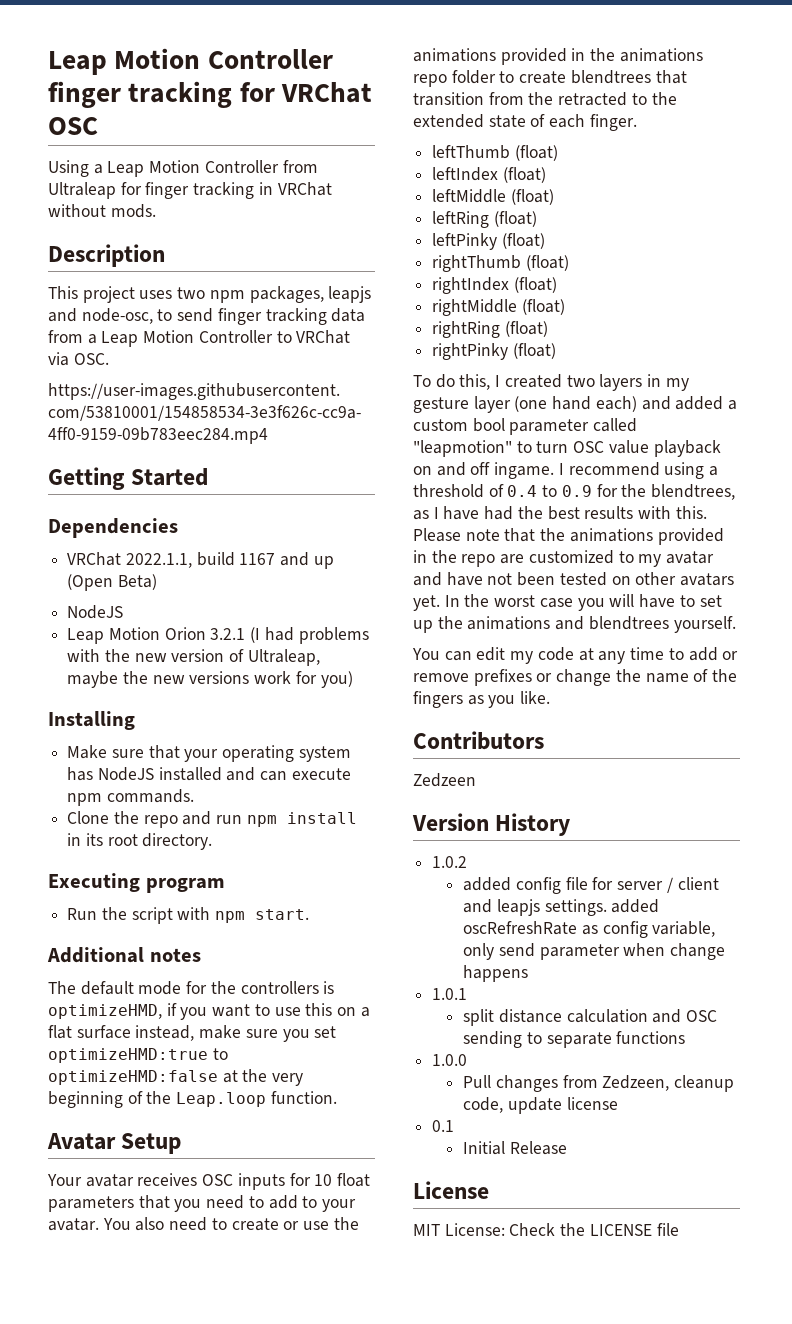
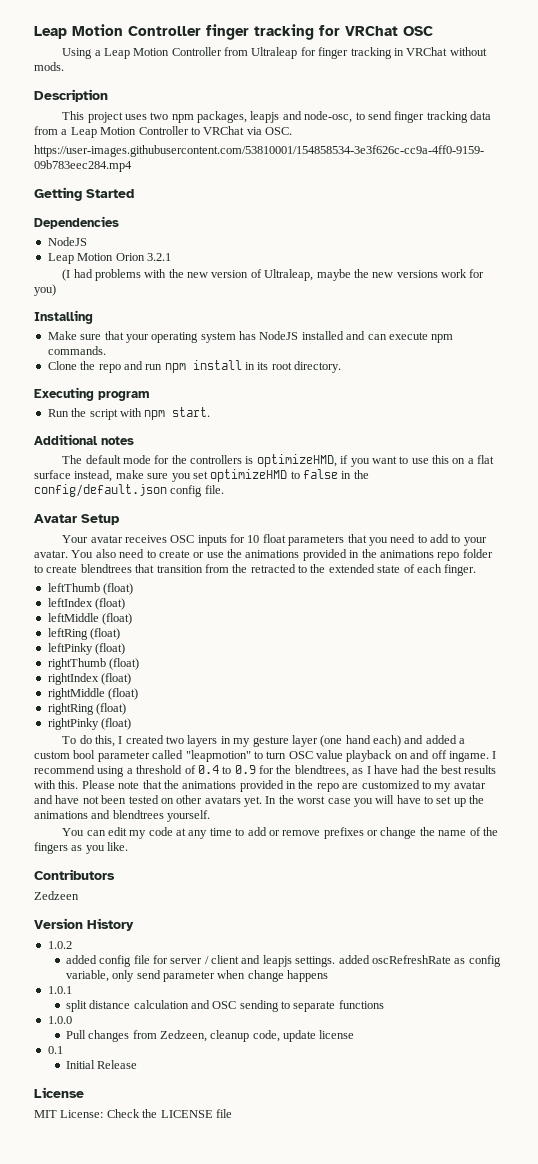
- VRChat 2022.1.1, build 1167 and up (Open Beta)
- Leap Motion Orion 3.2.1 (I had problems with the new version of Ultraleap, maybe the new versions work for you)
+ Leap Motion Orion 3.2.1
+ (I had problems with the new version of Ultraleap, maybe the new versions work for you)
- The default mode for the controllers is optimizeHMD, if you want to use this on a flat surface instead, make sure you set optimizeHMD:true to optimizeHMD:false at the very beginning of the Leap.loop function.
+ The default mode for the controllers is optimizeHMD, if you want to use this on a flat surface instead, make sure you set optimizeHMD to false in the config/default.json config file.

